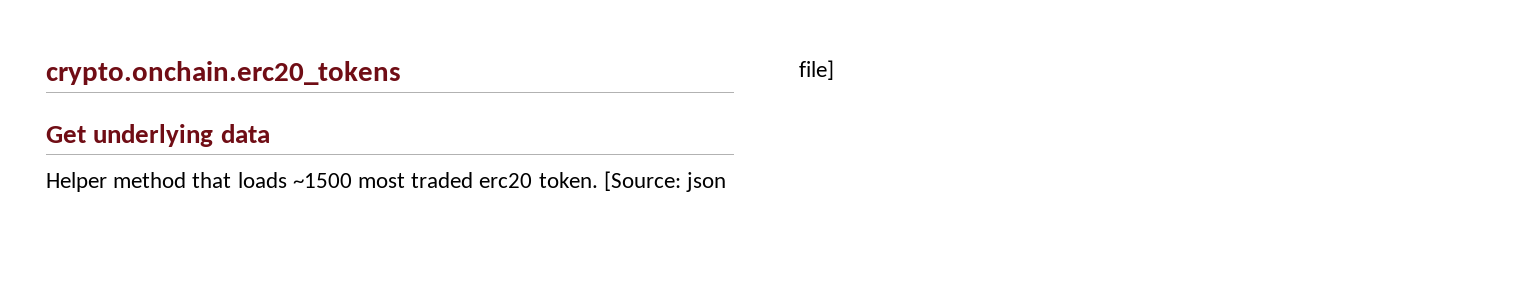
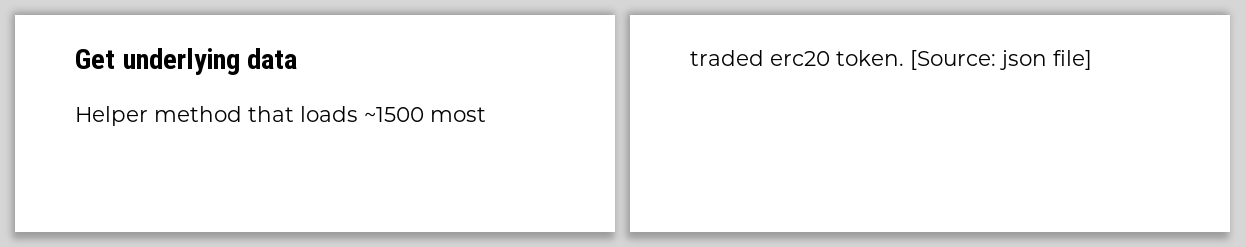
- crypto.onchain.erc20_tokens

